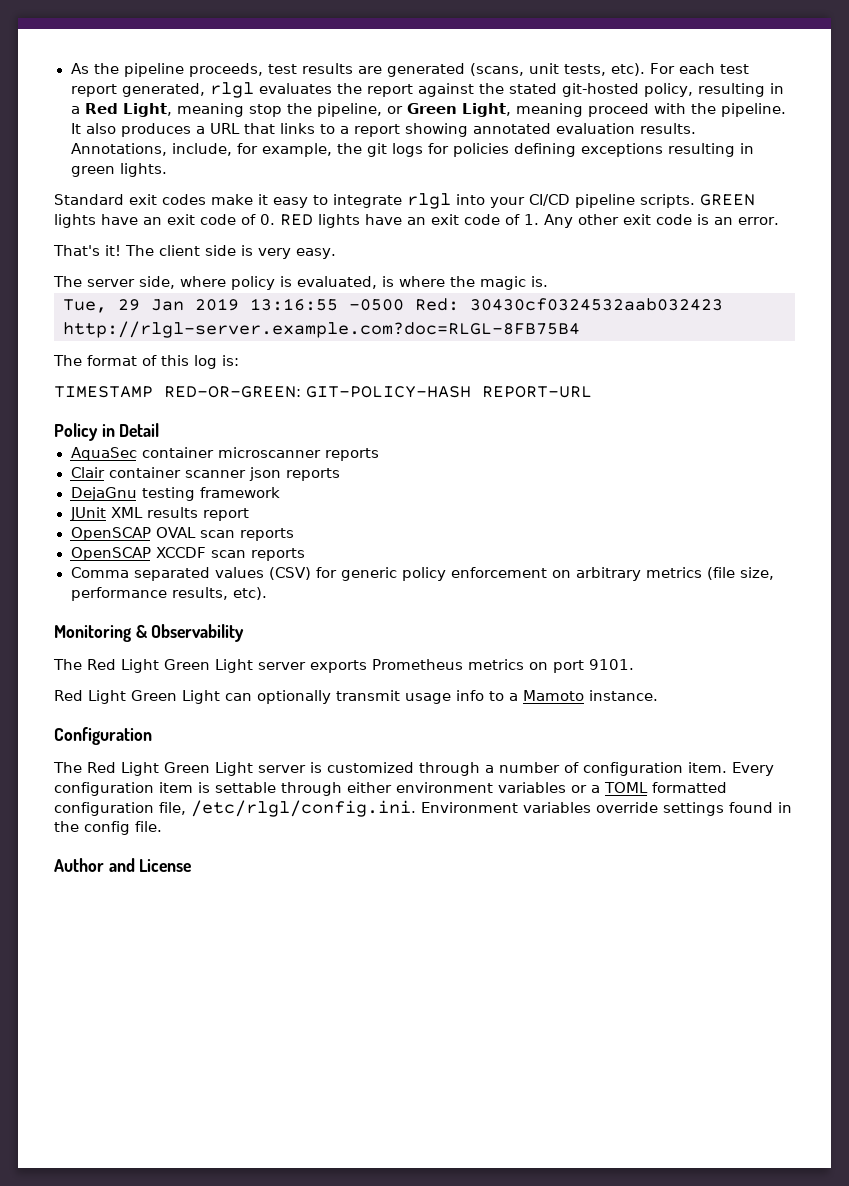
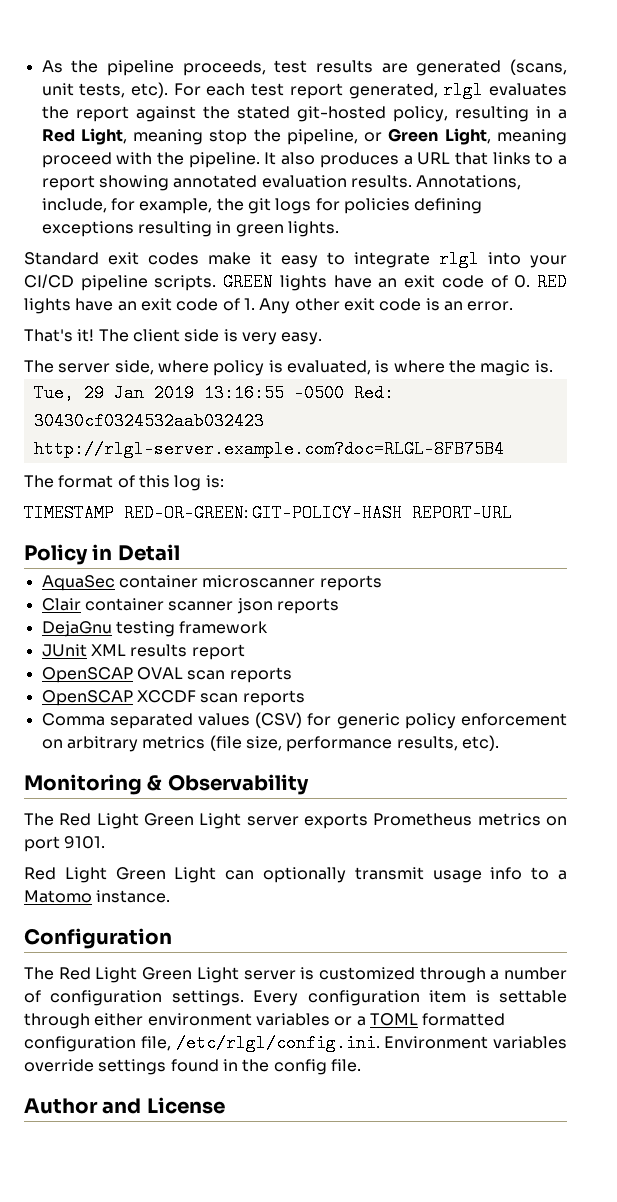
- Red Light Green Light can optionally transmit usage info to a Mamoto instance.
+ Red Light Green Light can optionally transmit usage info to a Matomo instance.
- The Red Light Green Light server is customized through a number of configuration item.
+ The Red Light Green Light server is customized through a number of configuration settings.

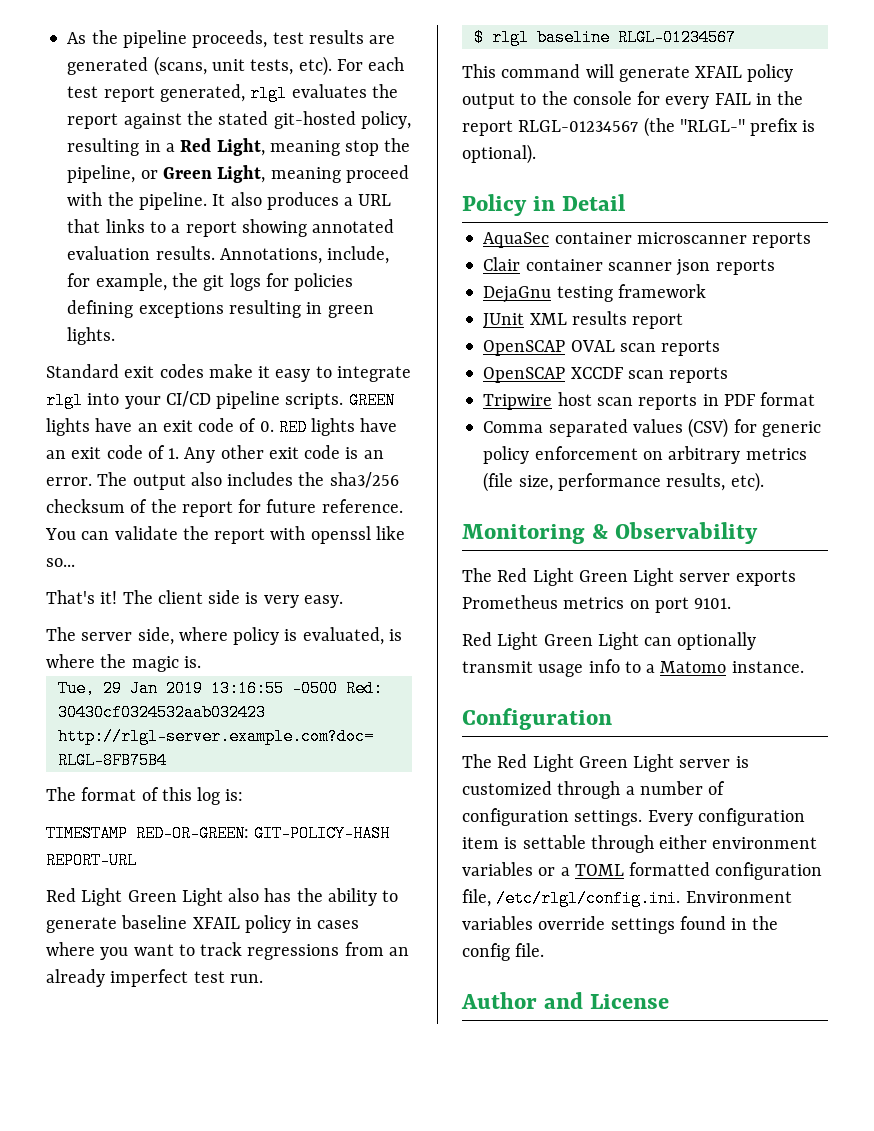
+ The output also includes the sha3/256 checksum of the report for future reference. You can validate the report with openssl like so...
+ Red Light Green Light also has the ability to generate baseline XFAIL policy in cases where you want to track regressions from an already imperfect test run.
+ $ rlgl baseline RLGL-01234567
+ This command will generate XFAIL policy output to the console for every FAIL in the report RLGL-01234567 (the "RLGL-" prefix is optional).
+ Tripwire host scan reports in PDF format

